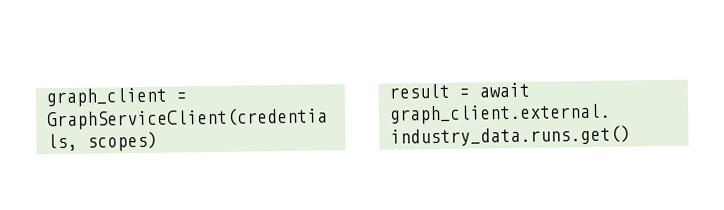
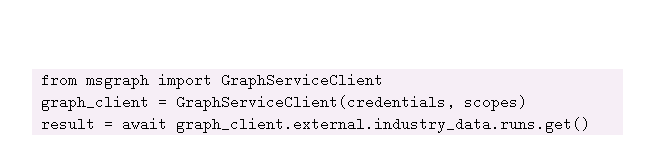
+ from msgraph import GraphServiceClient

